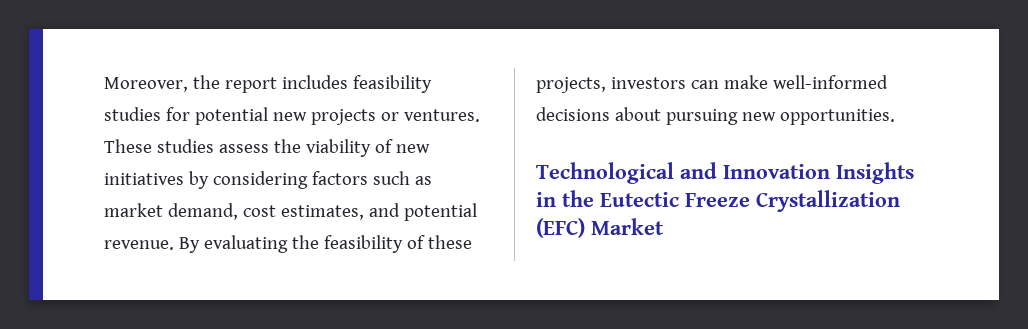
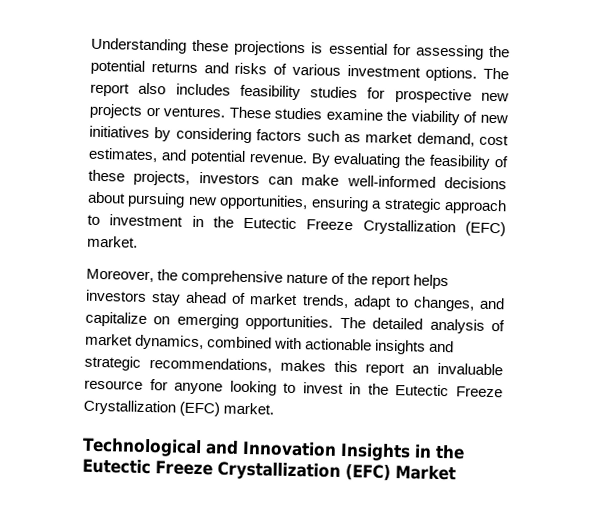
- Moreover, the report includes feasibility studies for potential new projects or ventures.
+ Understanding these projections is essential for assessing the potential returns and risks of various investment options. The report also includes feasibility studies for prospective new projects or ventures.
- These studies assess the viability of new initiatives by considering factors such as market demand, cost estimates, and potential revenue.
+ These studies examine the viability of new initiatives by considering factors such as market demand, cost estimates, and potential revenue.
- By evaluating the feasibility of these projects, investors can make well-informed decisions about pursuing new opportunities.
+ By evaluating the feasibility of these projects, investors can make well-informed decisions about pursuing new opportunities, ensuring a strategic approach to investment in the Eutectic Freeze Crystallization (EFC) market.
+ Moreover, the comprehensive nature of the report helps investors stay ahead of market trends, adapt to changes, and capitalize on emerging opportunities. The detailed analysis of market dynamics, combined with actionable insights and strategic recommendations, makes this report an invaluable resource for anyone looking to invest in the Eutectic Freeze Crystallization (EFC) market.

